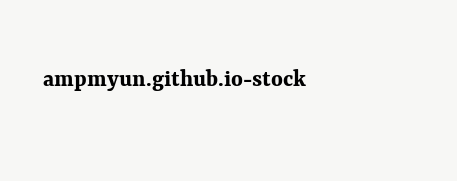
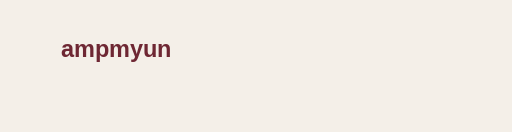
- ampmyun.github.io-stock
+ ampmyun

